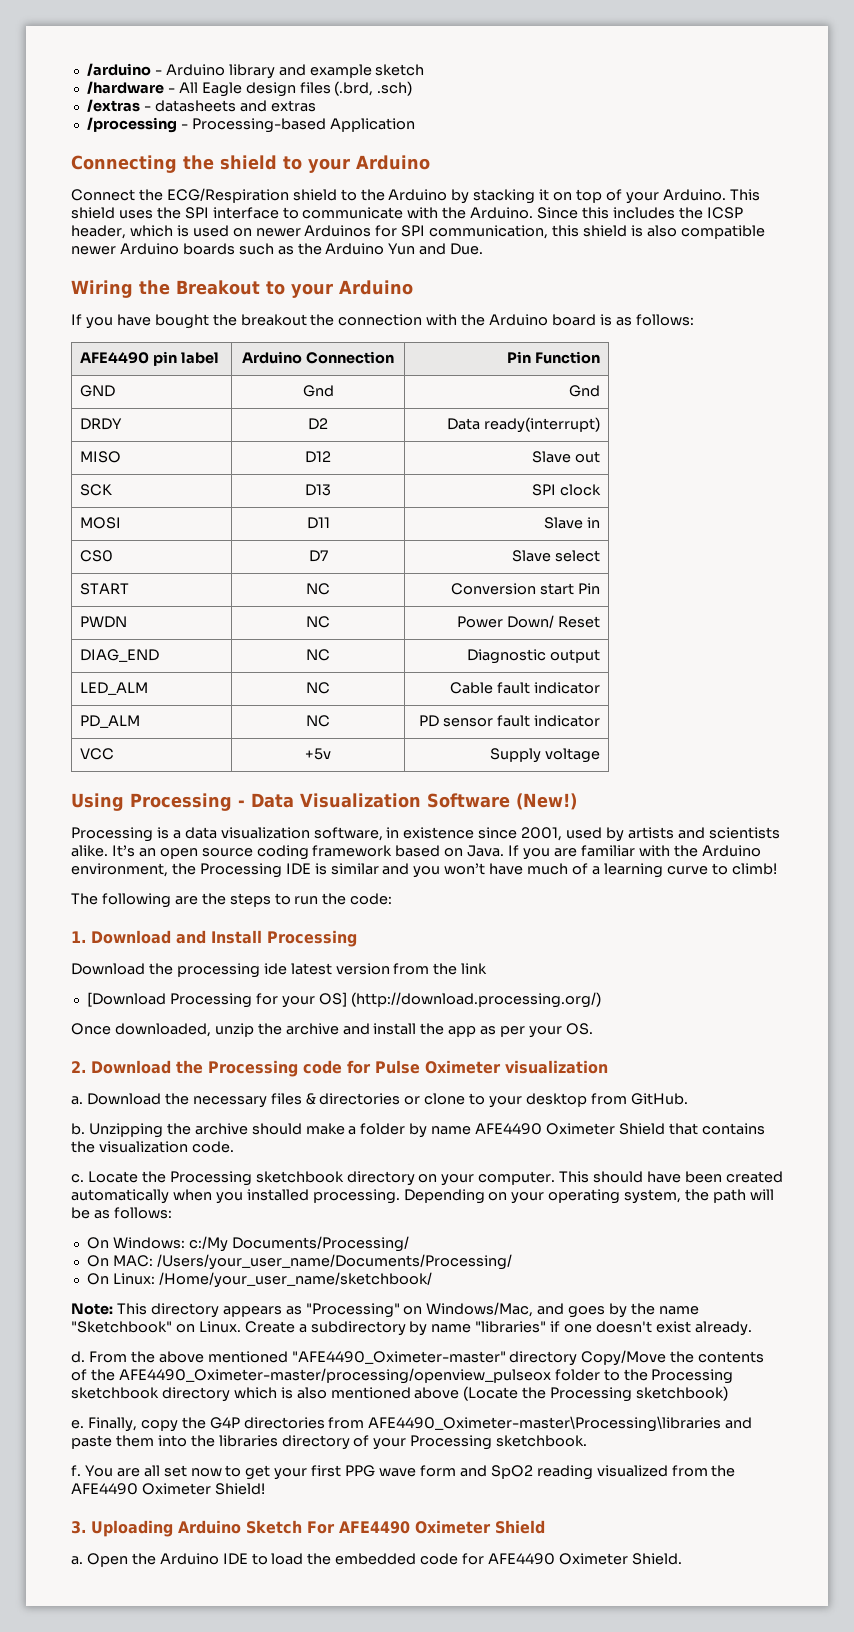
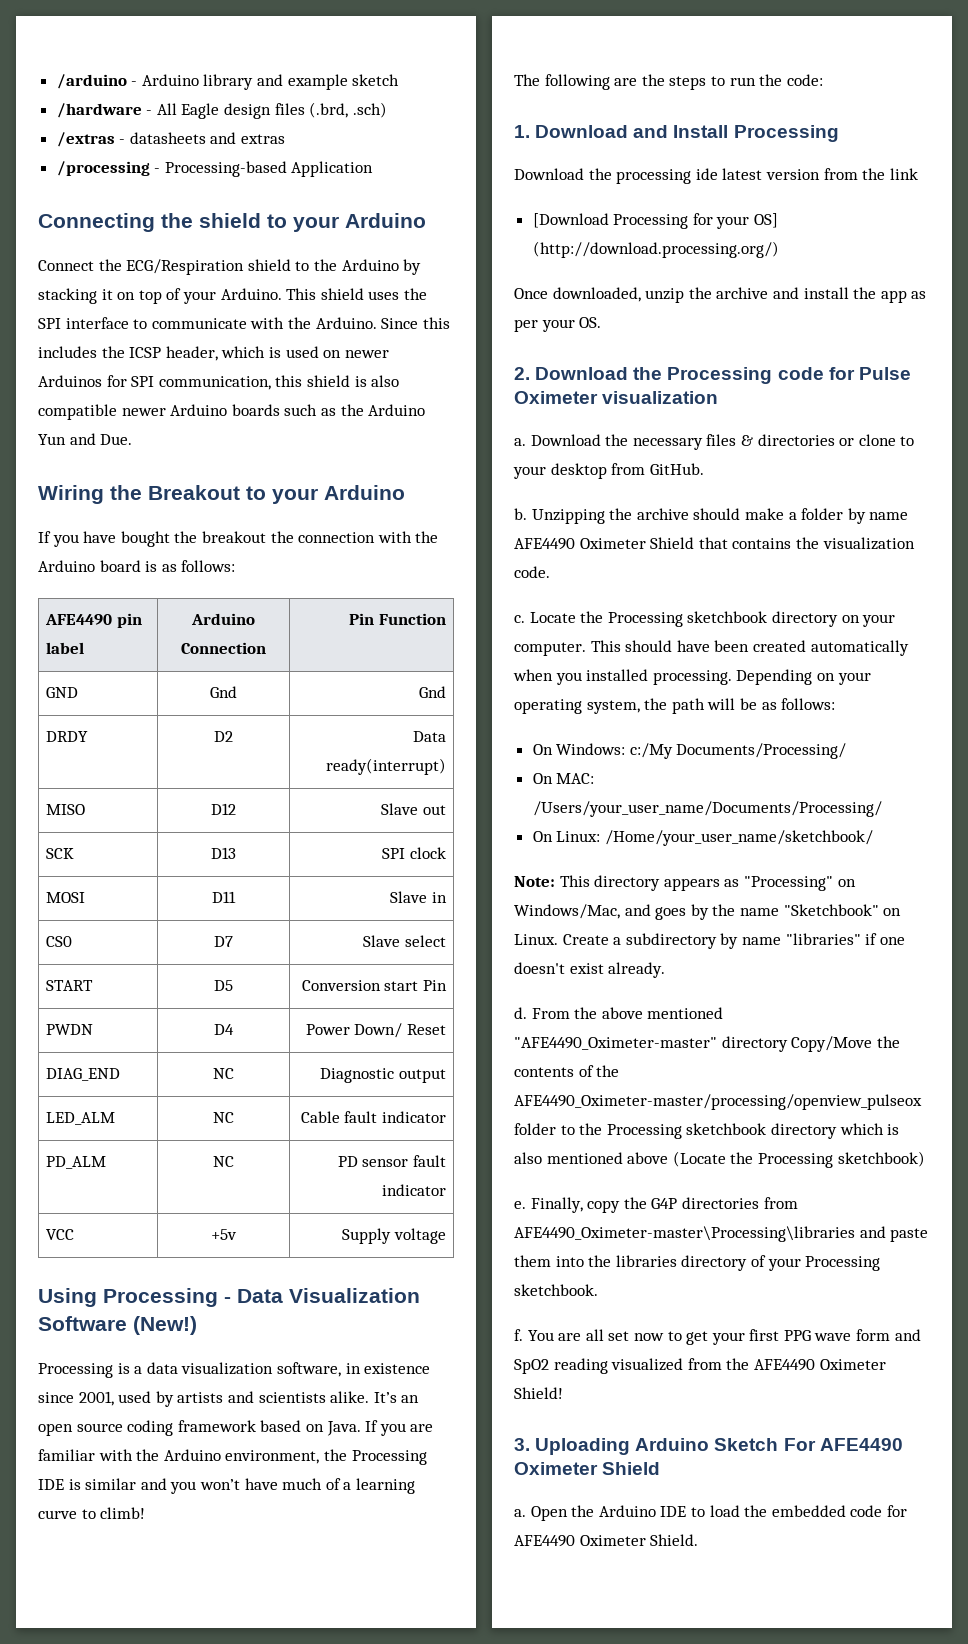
- START | NC | Conversion start Pin
+ START | D5 | Conversion start Pin
- PWDN | NC | Power Down/ Reset
+ PWDN | D4 | Power Down/ Reset

